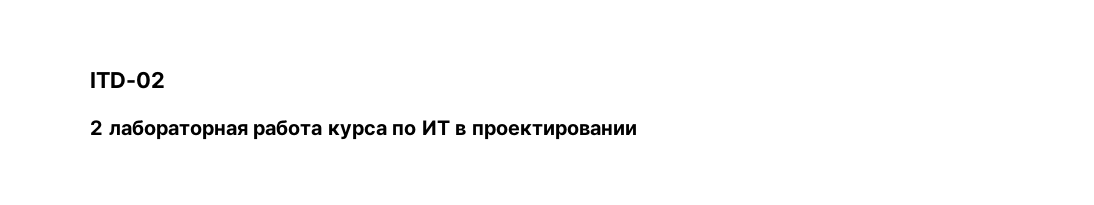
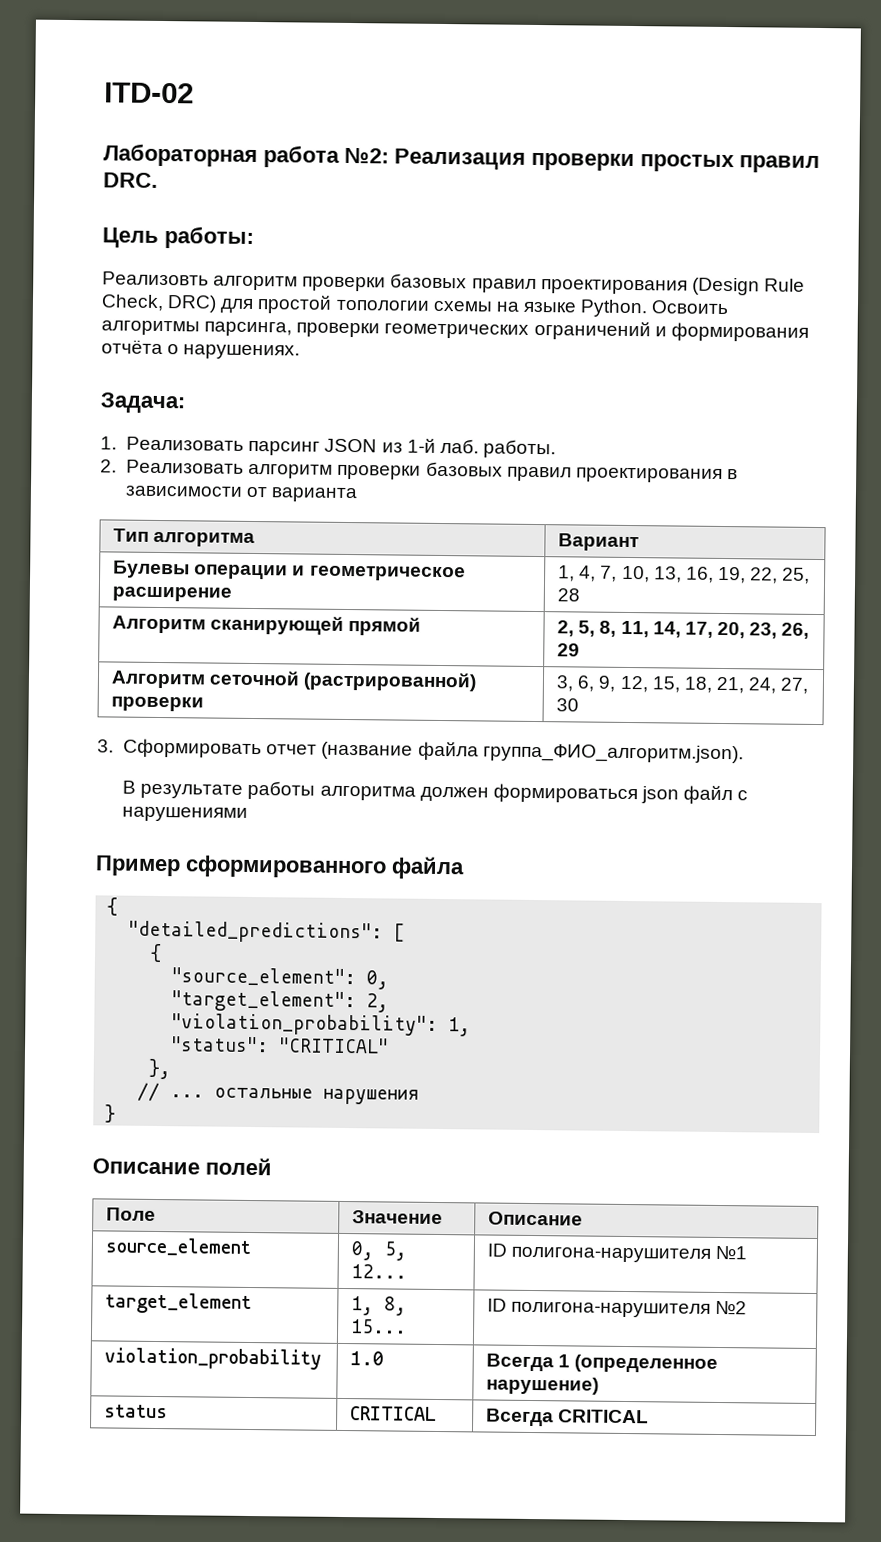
- 2 лабораторная работа курса по ИТ в проектировании
+ Лабораторная работа №2: Реализация проверки простых правил DRC.
+ Цель работы:
+ Реализовть алгоритм проверки базовых правил проектирования (Design Rule Check, DRC) для простой топологии схемы на языке Python. Освоить алгоритмы парсинга, проверки геометрических ограничений и формирования отчёта о нарушениях.
+ Задача:
+ 1. Реализовать парсинг JSON из 1-й лаб. работы.
+ 2. Реализовать алгоритм проверки базовых правил проектирования в зависимости от варианта
+ Тип алгоритма | Вариант
+ Булевы операции и геометрическое расширение | 1, 4, 7, 10, 13, 16, 19, 22, 25, 28
+ Алгоритм сканирующей прямой | 2, 5, 8, 11, 14, 17, 20, 23, 26, 29
+ Алгоритм сеточной (растрированной) проверки | 3, 6, 9, 12, 15, 18, 21, 24, 27, 30
+ 3. Сформировать отчет (название файла группа_ФИО_алгоритм.json).
+ В результате работы алгоритма должен формироваться json файл с нарушениями
+ Пример сформированного файла
+ {
+ "detailed_predictions": [
+ {
+ "source_element": 0,
+ "target_element": 2,
+ "violation_probability": 1,
+ "status": "CRITICAL"
+ },
+ // ... остальные нарушения
+ }
+ Описание полей
+ Поле | Значение | Описание
+ source_element | 0, 5, 12... | ID полигона-нарушителя №1
+ target_element | 1, 8, 15... | ID полигона-нарушителя №2
+ violation_probability | 1.0 | Всегда 1 (определенное нарушение)
+ status | CRITICAL | Всегда CRITICAL

